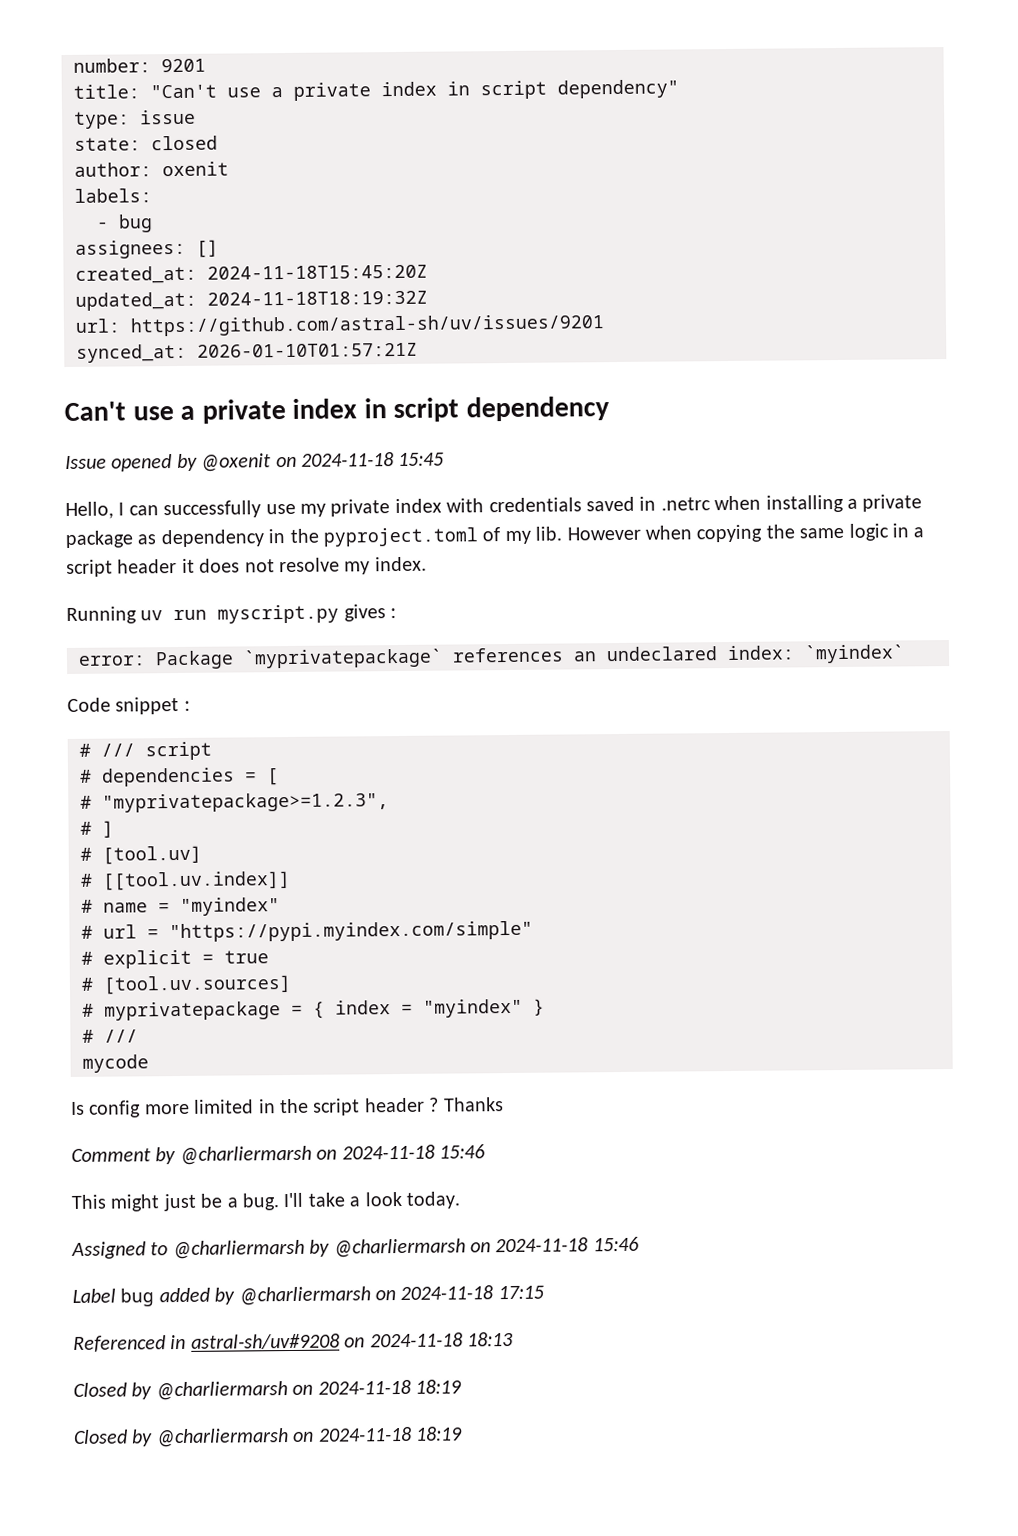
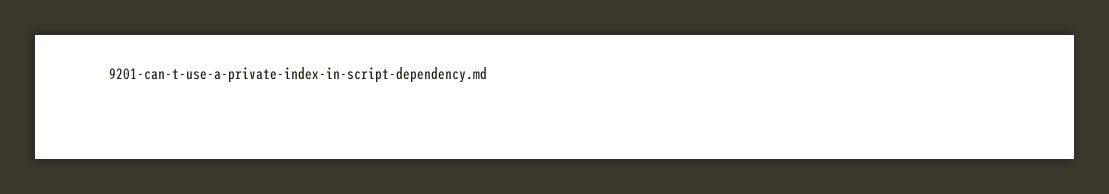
- number: 9201
- title: "Can't use a private index in script dependency"
- type: issue
- state: closed
- author: oxenit
- labels:
- - bug
- assignees: []
- created_at: 2024-11-18T15:45:20Z
- updated_at: 2024-11-18T18:19:32Z
- url: https://github.com/astral-sh/uv/issues/9201
- synced_at: 2026-01-10T01:57:21Z
- Can't use a private index in script dependency
- Issue opened by @oxenit on 2024-11-18 15:45
- Hello, I can successfully use my private index with credentials saved in .netrc when installing a private package as dependency in the pyproject.toml of my lib. However when copying the same logic in a script header it does not resolve my index.
- Running uv run myscript.py gives :
- error: Package `myprivatepackage` references an undeclared index: `myindex`
- Code snippet :
- # /// script
- # dependencies = [
- # "myprivatepackage>=1.2.3",
- # ]
- # [tool.uv]
- # [[tool.uv.index]]
- # name = "myindex"
- # url = "https://pypi.myindex.com/simple"
- # explicit = true
- # [tool.uv.sources]
- # myprivatepackage = { index = "myindex" }
- # ///
- mycode
- Is config more limited in the script header ? Thanks
- Comment by @charliermarsh on 2024-11-18 15:46
- This might just be a bug. I'll take a look today.
- Assigned to @charliermarsh by @charliermarsh on 2024-11-18 15:46
- Label bug added by @charliermarsh on 2024-11-18 17:15
- Referenced in astral-sh/uv#9208 on 2024-11-18 18:13
- Closed by @charliermarsh on 2024-11-18 18:19
- Closed by @charliermarsh on 2024-11-18 18:19
+ 9201-can-t-use-a-private-index-in-script-dependency.md

